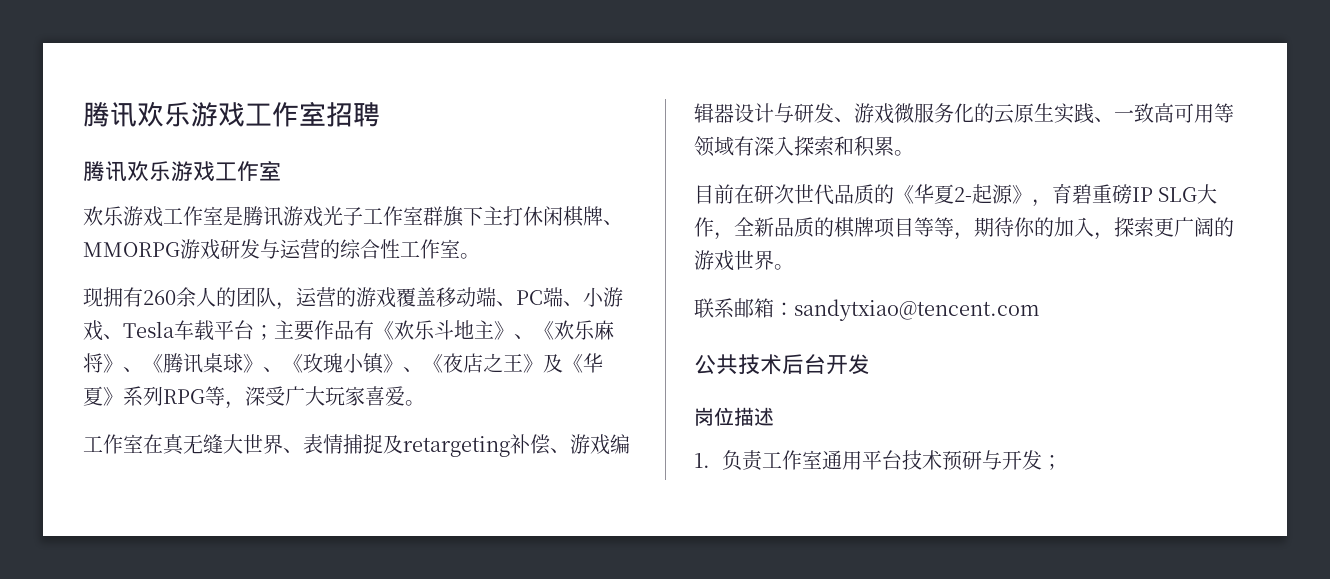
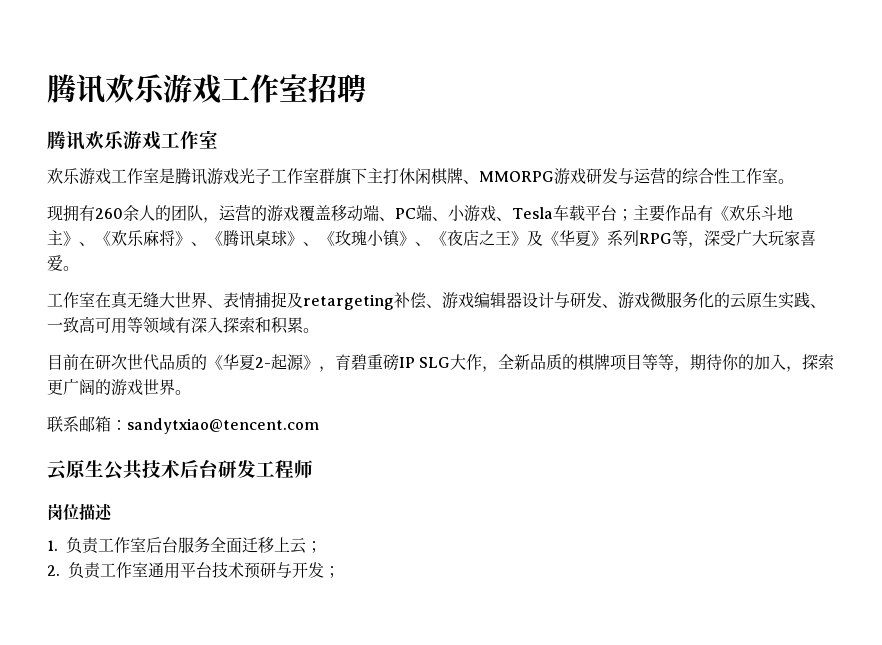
- 公共技术后台开发
+ 云原生公共技术后台研发工程师
- 1.负责工作室通用平台技术预研与开发；
+ 1.负责工作室后台服务全面迁移上云；
+ 2.负责工作室通用平台技术预研与开发；

